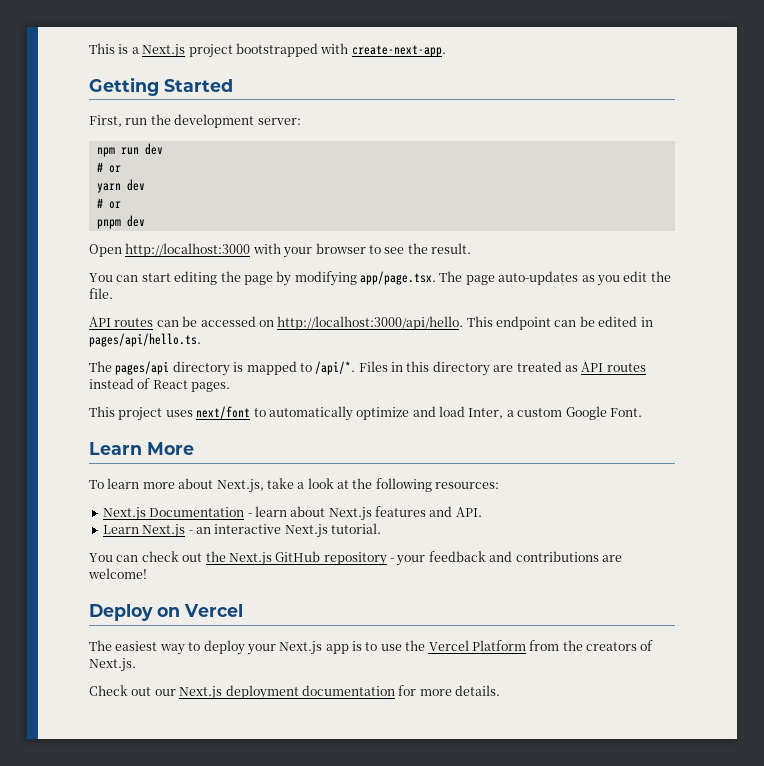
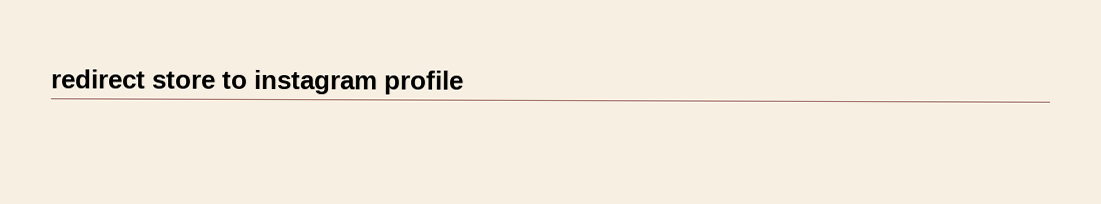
- This is a Next.js project bootstrapped with create-next-app.
- Getting Started
- First, run the development server:
- npm run dev
- # or
- yarn dev
- # or
- pnpm dev
- Open http://localhost:3000 with your browser to see the result.
- You can start editing the page by modifying app/page.tsx. The page auto-updates as you edit the file.
- API routes can be accessed on http://localhost:3000/api/hello. This endpoint can be edited in pages/api/hello.ts.
- The pages/api directory is mapped to /api/*. Files in this directory are treated as API routes instead of React pages.
- This project uses next/font to automatically optimize and load Inter, a custom Google Font.
- Learn More
- To learn more about Next.js, take a look at the following resources:
- Next.js Documentation - learn about Next.js features and API.
- Learn Next.js - an interactive Next.js tutorial.
- You can check out the Next.js GitHub repository - your feedback and contributions are welcome!
- Deploy on Vercel
- The easiest way to deploy your Next.js app is to use the Vercel Platform from the creators of Next.js.
- Check out our Next.js deployment documentation for more details.
+ redirect store to instagram profile

